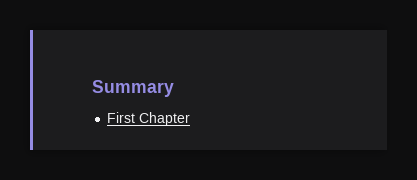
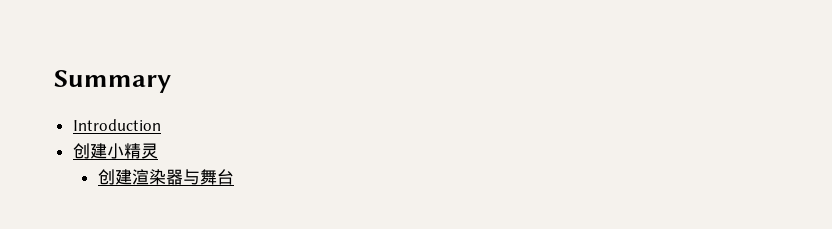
- First Chapter
+ Introduction
+ 创建小精灵
+ 创建渲染器与舞台

